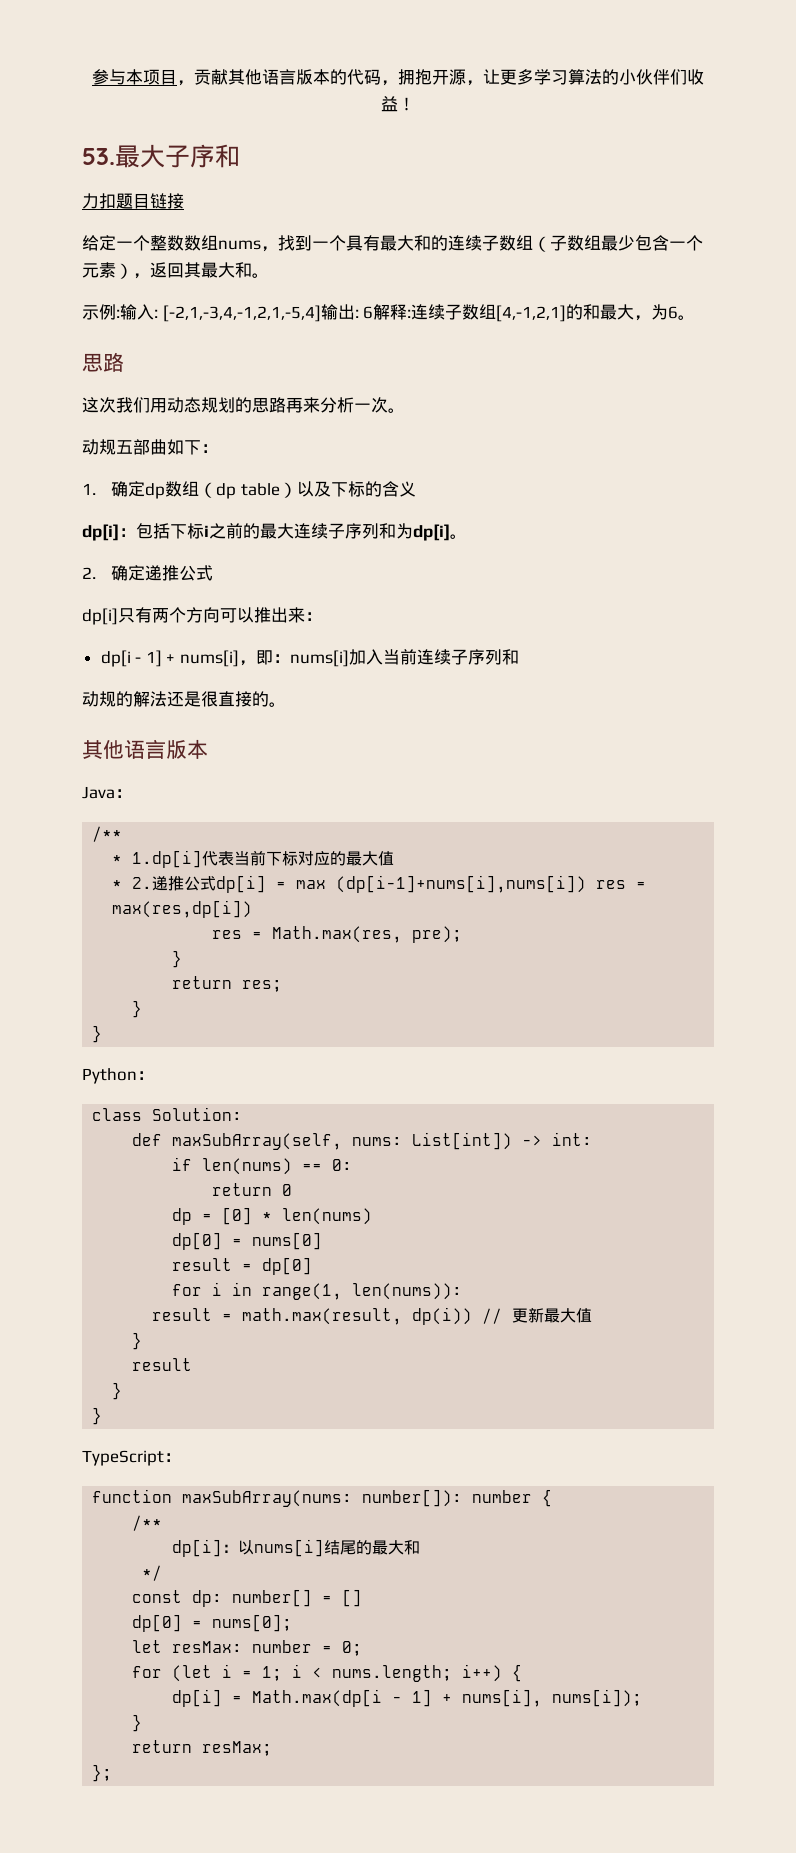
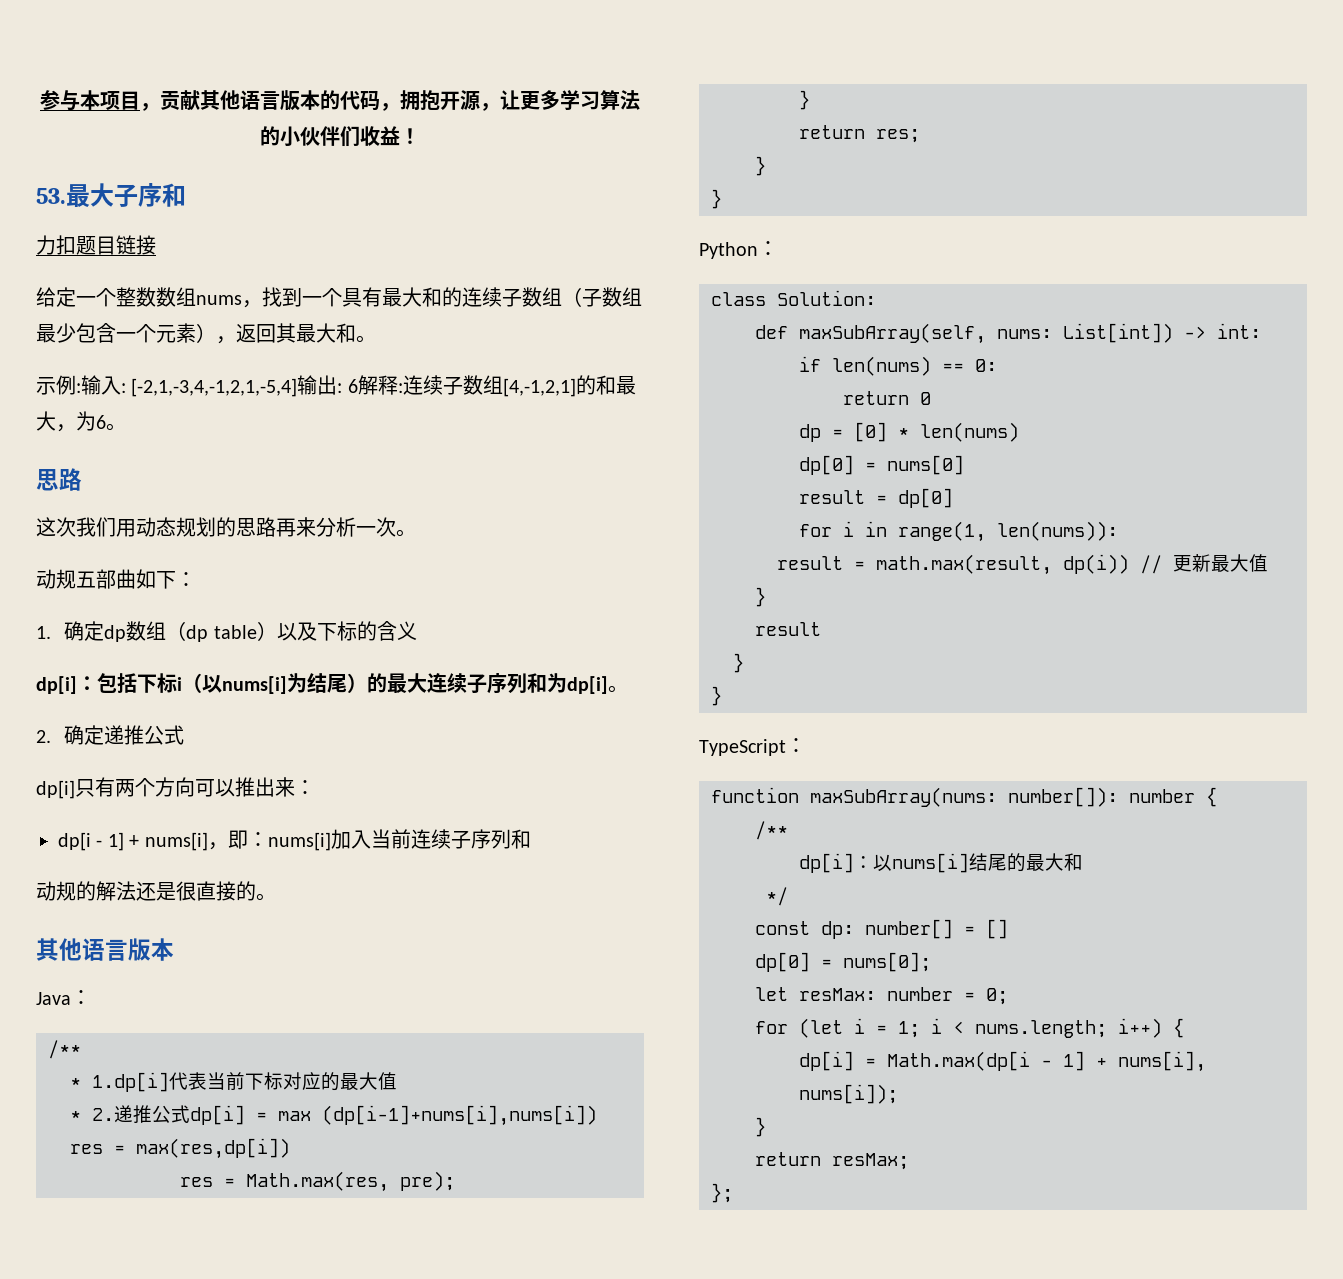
- dp[i]：包括下标i之前的最大连续子序列和为dp[i]。
+ dp[i]：包括下标i（以nums[i]为结尾）的最大连续子序列和为dp[i]。

